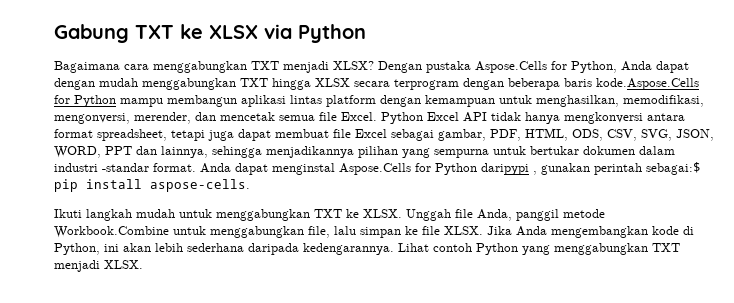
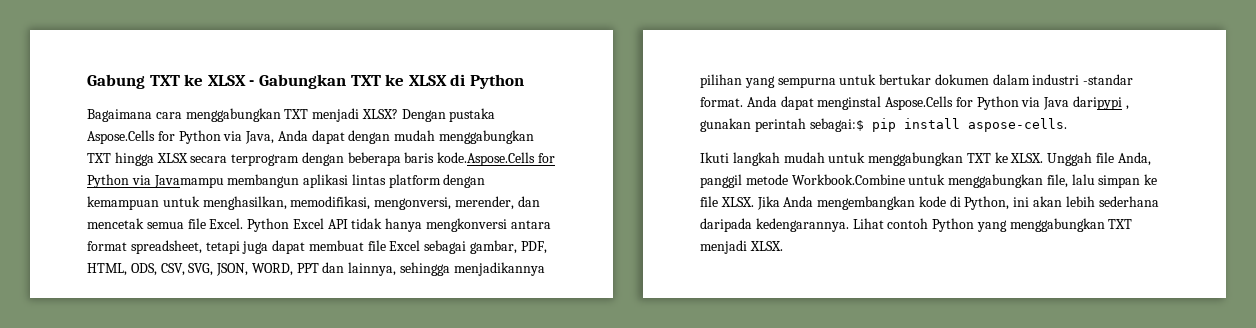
- Gabung TXT ke XLSX via Python
+ Gabung TXT ke XLSX - Gabungkan TXT ke XLSX di Python
- Dengan pustaka Aspose.Cells for Python, Anda dapat dengan mudah menggabungkan TXT hingga XLSX secara terprogram dengan beberapa baris kode.Aspose.Cells for Python mampu membangun aplikasi lintas platform dengan kemampuan untuk menghasilkan, memodifikasi, mengonversi, merender, dan mencetak semua file Excel.
+ Dengan pustaka Aspose.Cells for Python via Java, Anda dapat dengan mudah menggabungkan TXT hingga XLSX secara terprogram dengan beberapa baris kode.Aspose.Cells for Python via Javamampu membangun aplikasi lintas platform dengan kemampuan untuk menghasilkan, memodifikasi, mengonversi, merender, dan mencetak semua file Excel.
- Anda dapat menginstal Aspose.Cells for Python daripypi , gunakan perintah sebagai:$ pip install aspose-cells.
+ Anda dapat menginstal Aspose.Cells for Python via Java daripypi , gunakan perintah sebagai:$ pip install aspose-cells.

